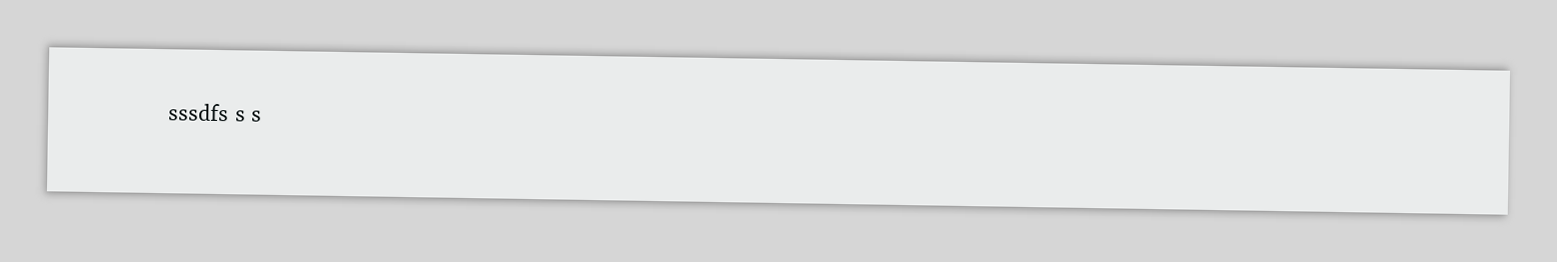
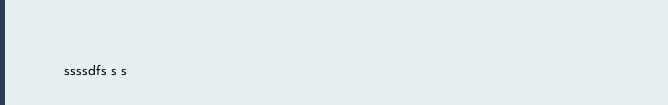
- sssdfs s s
+ ssssdfs s s

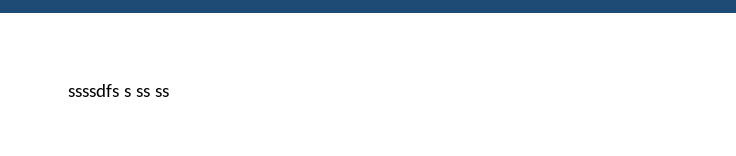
- ssssdfs s s
+ ssssdfs s ss ss

